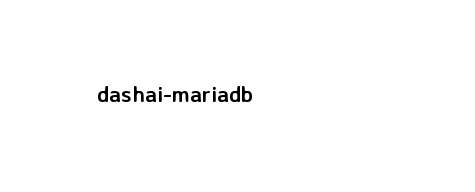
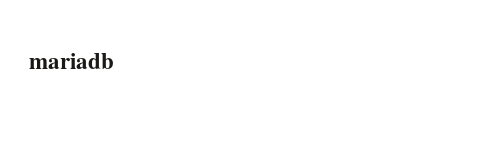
- dashai-mariadb
+ mariadb

